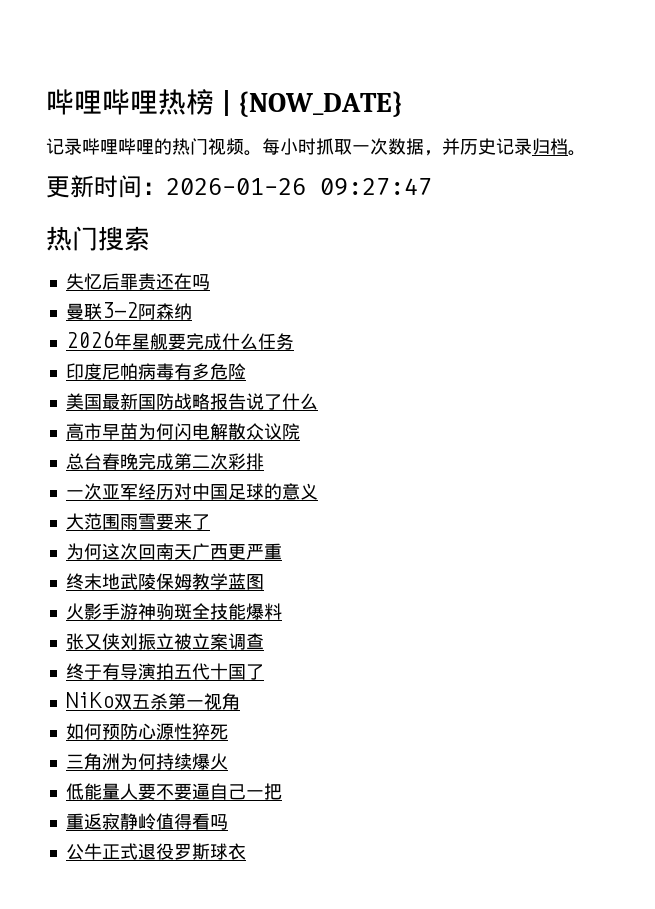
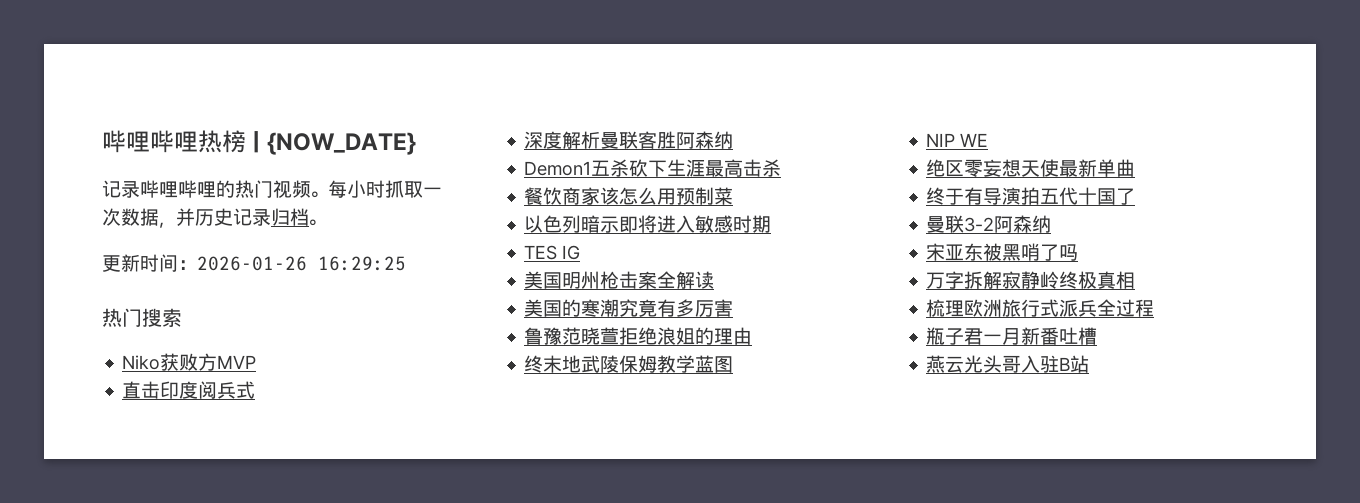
- 更新时间：2026-01-26 09:27:47
+ 更新时间：2026-01-26 16:29:25
- 失忆后罪责还在吗
- 曼联3-2阿森纳
- 2026年星舰要完成什么任务
- 印度尼帕病毒有多危险
- 美国最新国防战略报告说了什么
- 高市早苗为何闪电解散众议院
- 总台春晚完成第二次彩排
- 一次亚军经历对中国足球的意义
- 大范围雨雪要来了
- 为何这次回南天广西更严重
+ Niko获败方MVP
+ 直击印度阅兵式
+ 深度解析曼联客胜阿森纳
+ Demon1五杀砍下生涯最高击杀
+ 餐饮商家该怎么用预制菜
+ 以色列暗示即将进入敏感时期
+ TES IG
+ 美国明州枪击案全解读
+ 美国的寒潮究竟有多厉害
+ 鲁豫范晓萱拒绝浪姐的理由
- 火影手游神驹斑全技能爆料
- 张又侠刘振立被立案调查
+ NIP WE
+ 绝区零妄想天使最新单曲
- NiKo双五杀第一视角
- 如何预防心源性猝死
- 三角洲为何持续爆火
- 低能量人要不要逼自己一把
- 重返寂静岭值得看吗
- 公牛正式退役罗斯球衣
+ 曼联3-2阿森纳
+ 宋亚东被黑哨了吗
+ 万字拆解寂静岭终极真相
+ 梳理欧洲旅行式派兵全过程
+ 瓶子君一月新番吐槽
+ 燕云光头哥入驻B站

